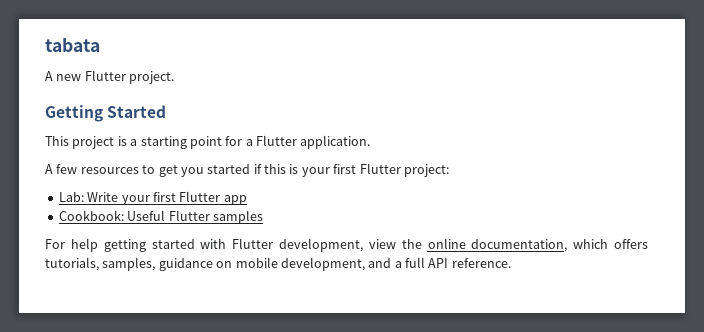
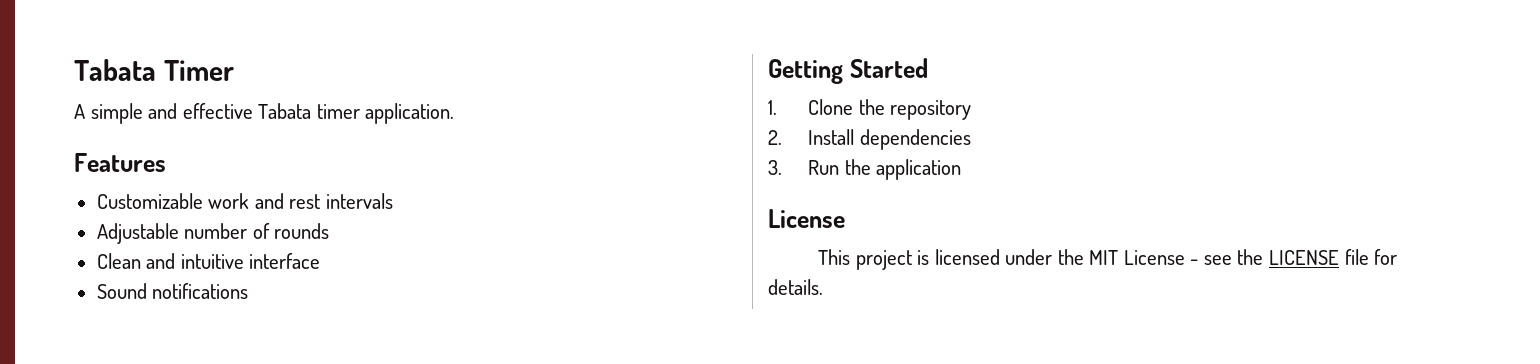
- tabata
- A new Flutter project.
+ Tabata Timer
+ A simple and effective Tabata timer application.
+ Features
+ Customizable work and rest intervals
+ Adjustable number of rounds
+ Clean and intuitive interface
+ Sound notifications
  Getting Started
- This project is a starting point for a Flutter application.
- A few resources to get you started if this is your first Flutter project:
- Lab: Write your first Flutter app
- Cookbook: Useful Flutter samples
- For help getting started with Flutter development, view the online documentation, which offers tutorials, samples, guidance on mobile development, and a full API reference.
+ 1. Clone the repository
+ 2. Install dependencies
+ 3. Run the application
+ License
+ This project is licensed under the MIT License - see the LICENSE file for details.

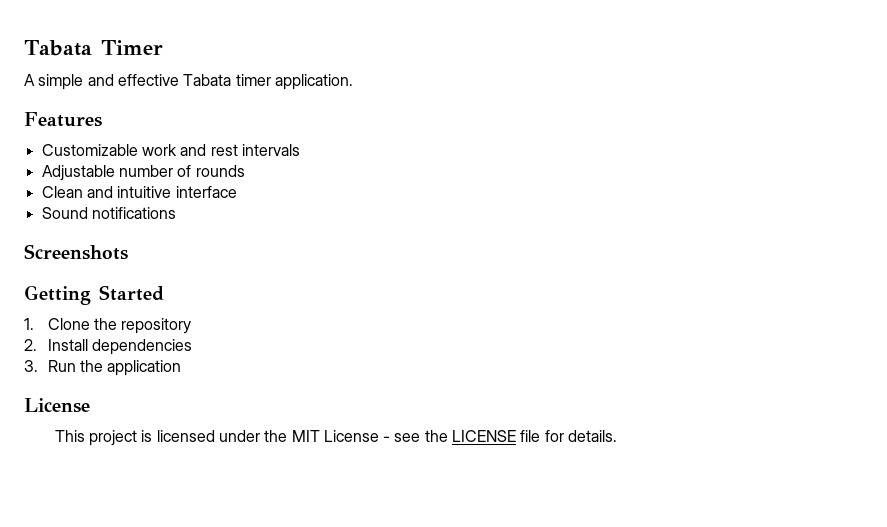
+ Screenshots

